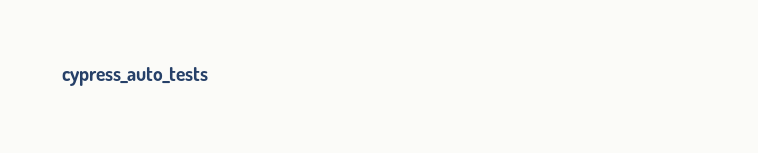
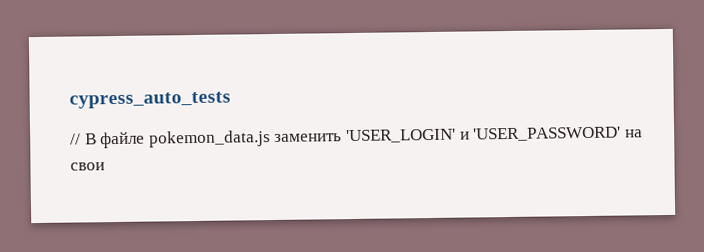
+ // В файле pokemon_data.js заменить 'USER_LOGIN' и 'USER_PASSWORD' на свои

